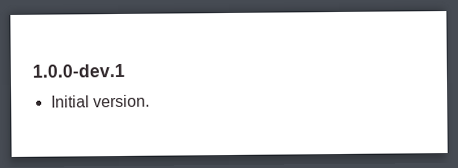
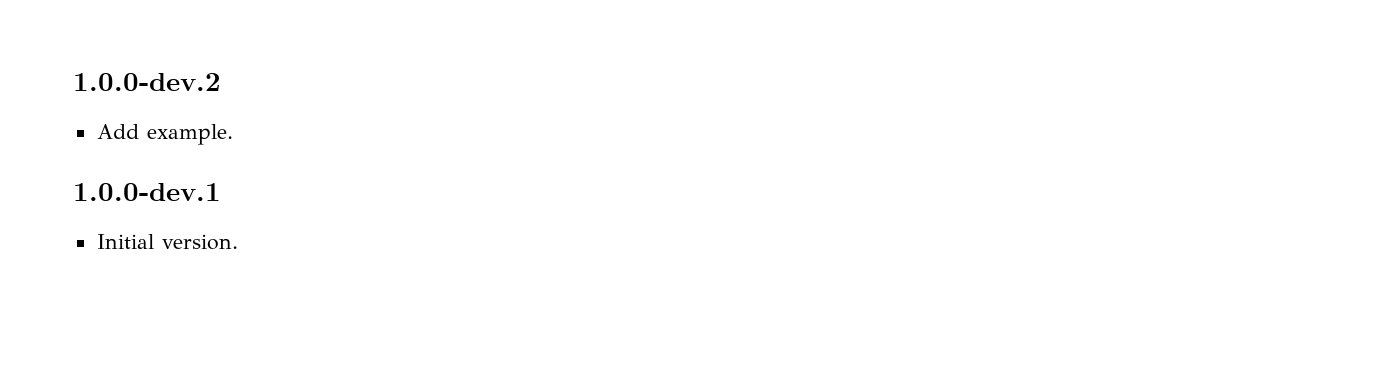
+ 1.0.0-dev.2
+ Add example.

